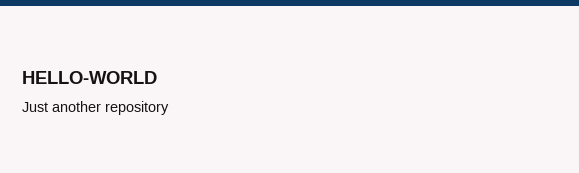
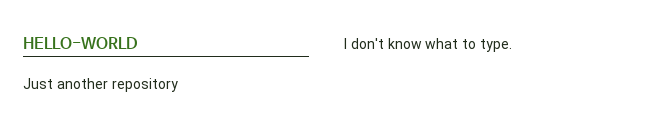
+ I don't know what to type.

